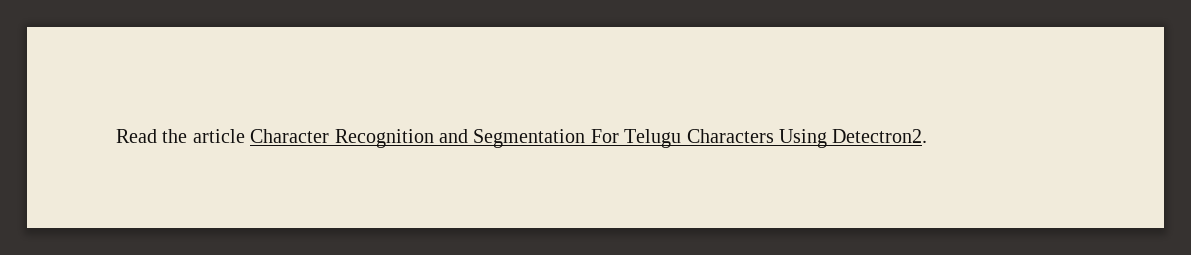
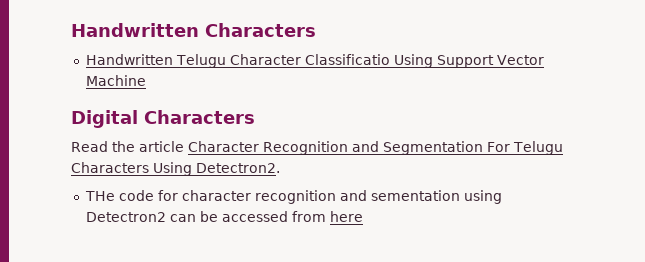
+ Handwritten Characters
+ Handwritten Telugu Character Classificatio Using Support Vector Machine
+ Digital Characters
+ THe code for character recognition and sementation using Detectron2 can be accessed from here

